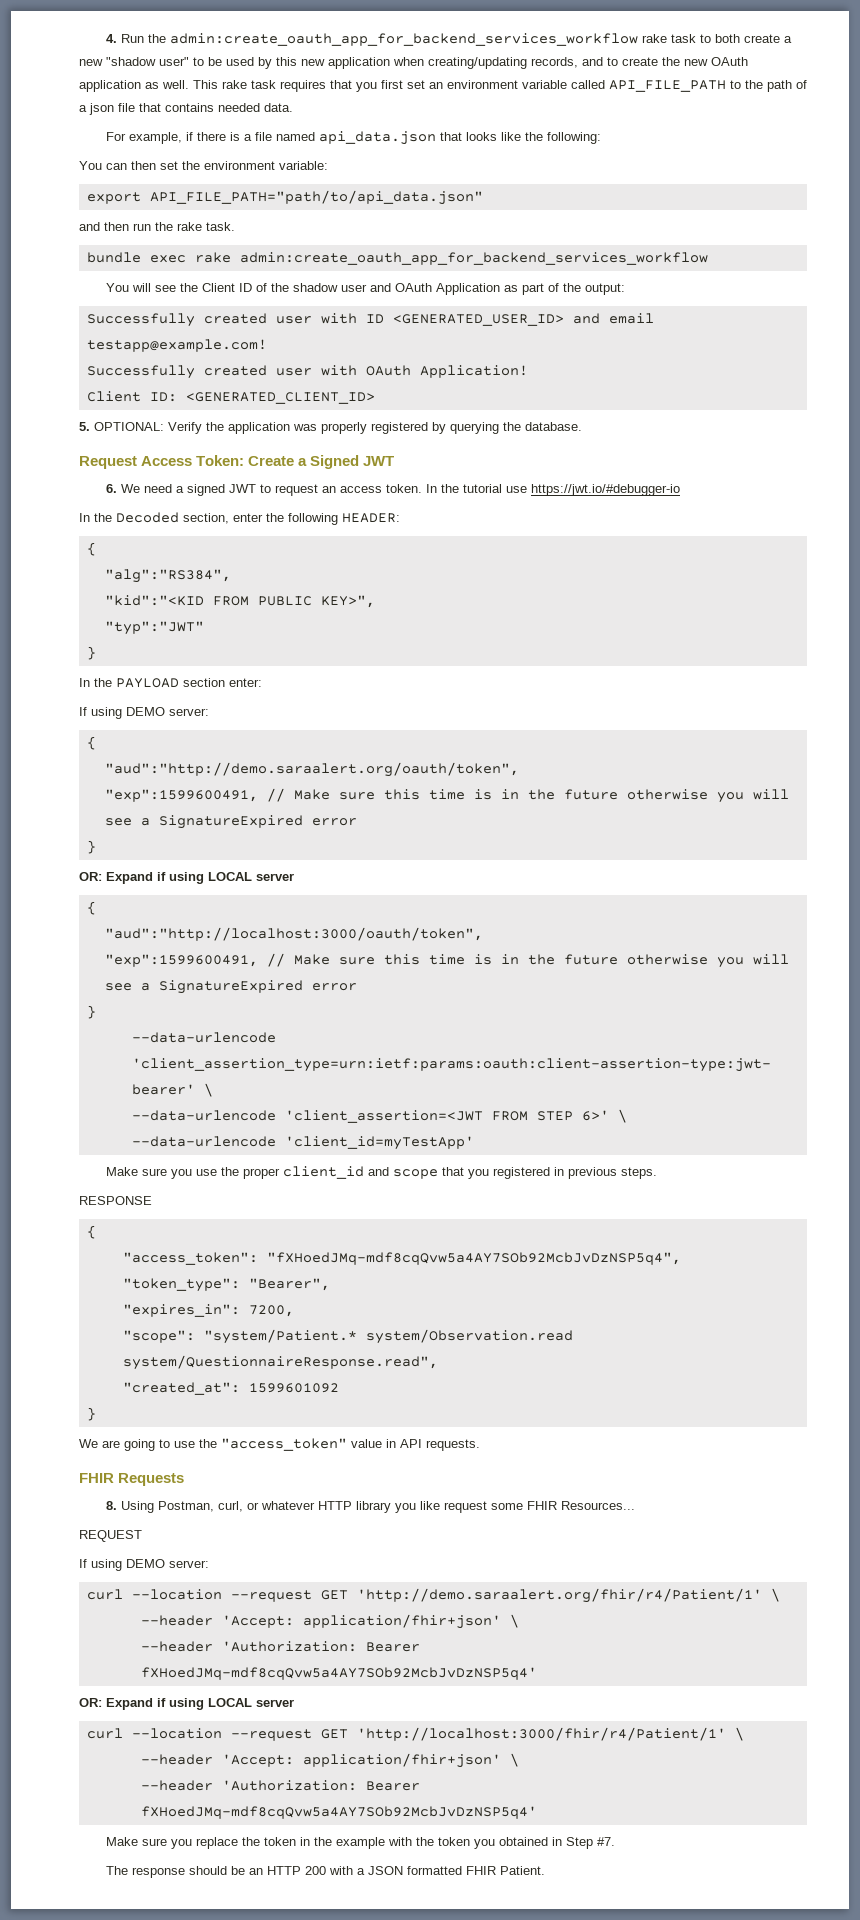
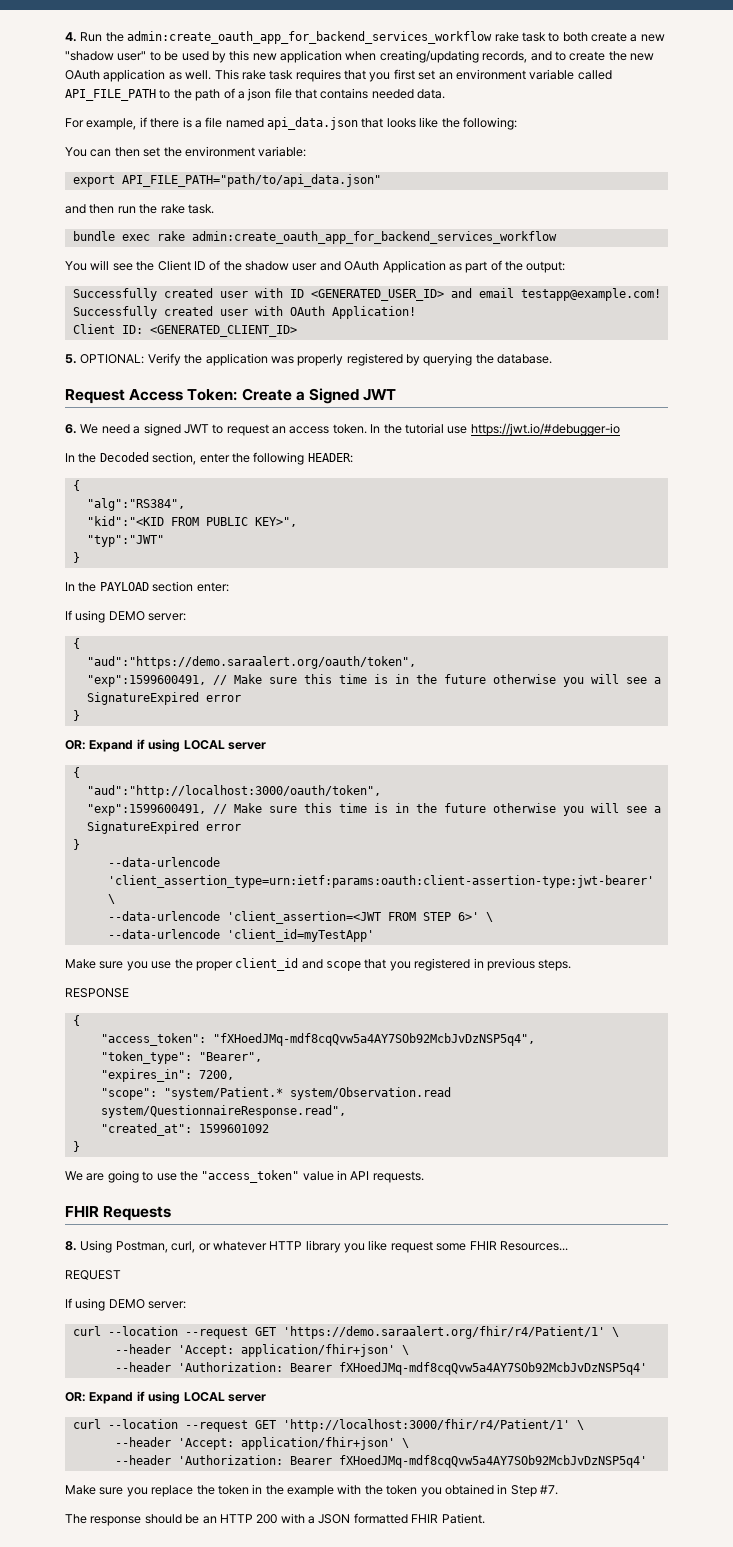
- "aud":"http://demo.saraalert.org/oauth/token",
+ "aud":"https://demo.saraalert.org/oauth/token",
- curl --location --request GET 'http://demo.saraalert.org/fhir/r4/Patient/1' \
+ curl --location --request GET 'https://demo.saraalert.org/fhir/r4/Patient/1' \

